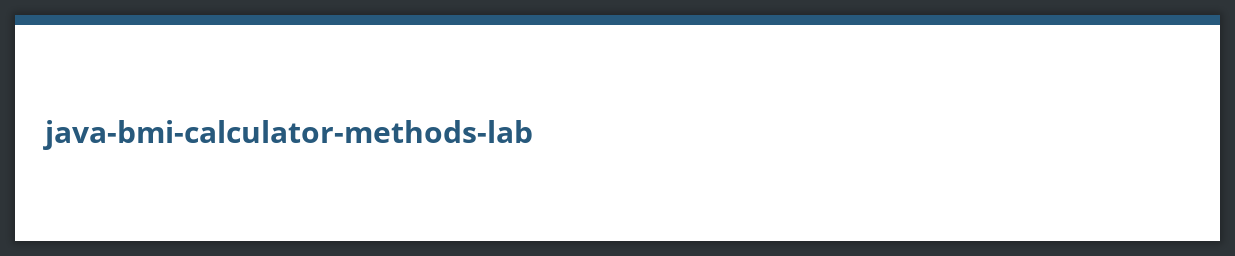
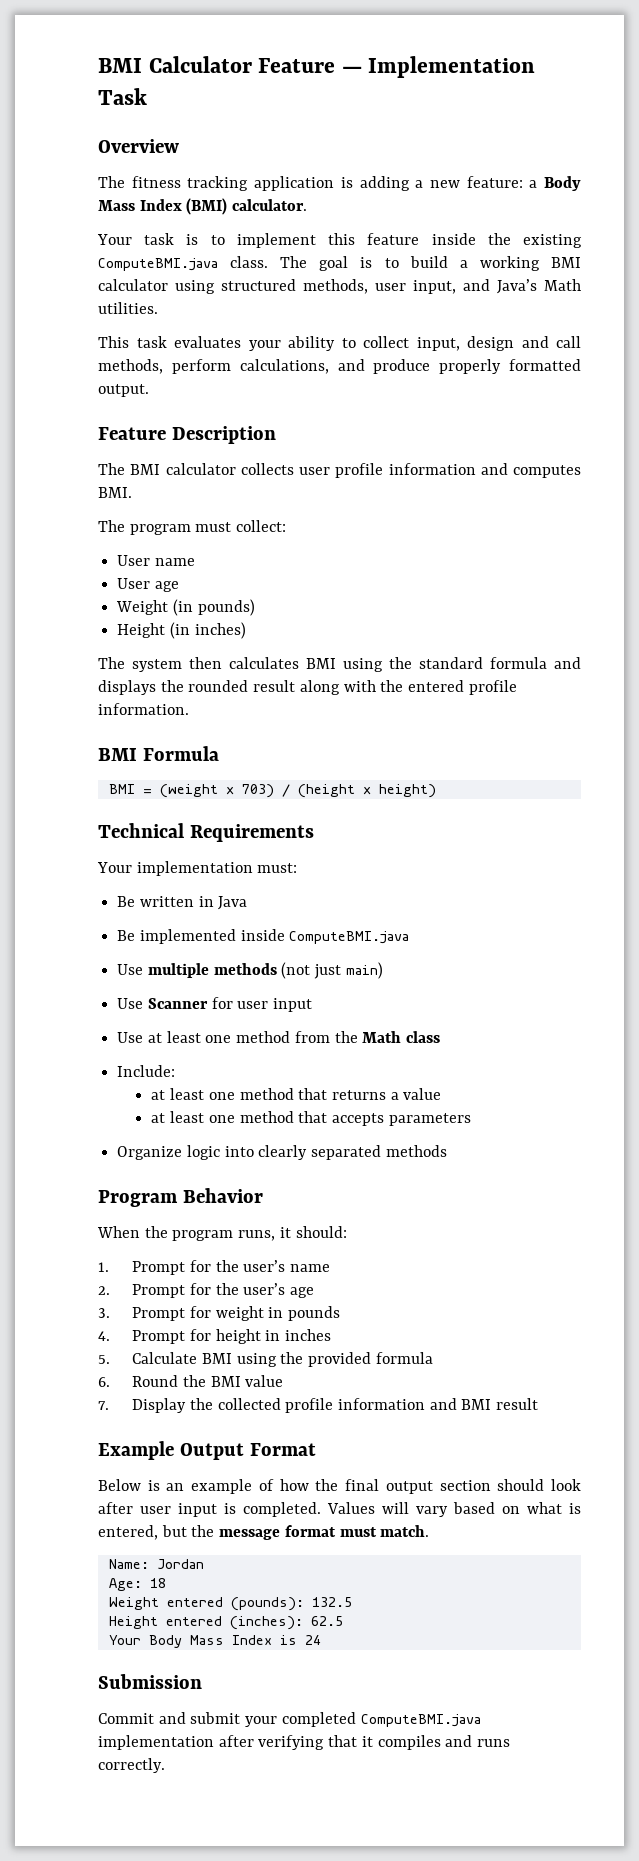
- java-bmi-calculator-methods-lab
+ BMI Calculator Feature — Implementation Task
+ Overview
+ The fitness tracking application is adding a new feature: a Body Mass Index (BMI) calculator.
+ Your task is to implement this feature inside the existing ComputeBMI.java class. The goal is to build a working BMI calculator using structured methods, user input, and Java’s Math utilities.
+ This task evaluates your ability to collect input, design and call methods, perform calculations, and produce properly formatted output.
+ Feature Description
+ The BMI calculator collects user profile information and computes BMI.
+ The program must collect:
+ User name
+ User age
+ Weight (in pounds)
+ Height (in inches)
+ The system then calculates BMI using the standard formula and displays the rounded result along with the entered profile information.
+ BMI Formula
+ BMI = (weight × 703) / (height × height)
+ Technical Requirements
+ Your implementation must:
+ Be written in Java
+ Be implemented inside ComputeBMI.java
+ Use multiple methods (not just main)
+ Use Scanner for user input
+ Use at least one method from the Math class
+ Include:
+ at least one method that returns a value
+ at least one method that accepts parameters
+ Organize logic into clearly separated methods
+ Program Behavior
+ When the program runs, it should:
+ 1. Prompt for the user’s name
+ 2. Prompt for the user’s age
+ 3. Prompt for weight in pounds
+ 4. Prompt for height in inches
+ 5. Calculate BMI using the provided formula
+ 6. Round the BMI value
+ 7. Display the collected profile information and BMI result
+ Example Output Format
+ Below is an example of how the final output section should look after user input is completed. Values will vary based on what is entered, but the message format must match.
+ Name: Jordan
+ Age: 18
+ Weight entered (pounds): 132.5
+ Height entered (inches): 62.5
+ Your Body Mass Index is 24
+ Submission
+ Commit and submit your completed ComputeBMI.java implementation after verifying that it compiles and runs correctly.

